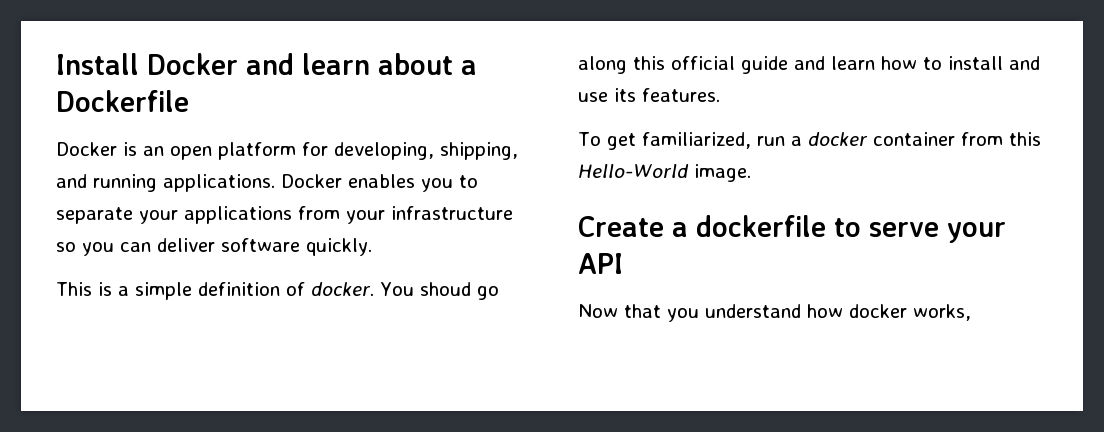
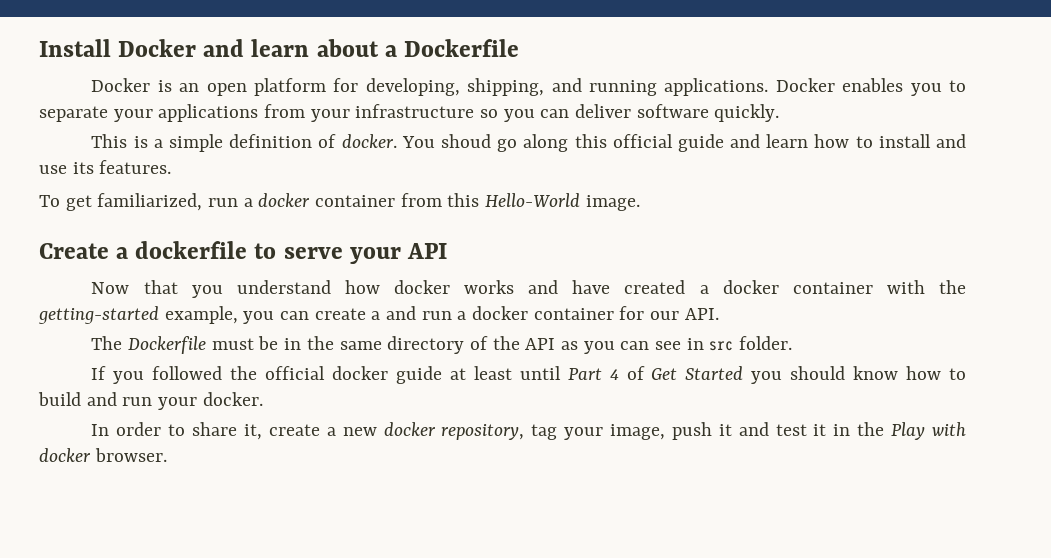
- Now that you understand how docker works,
+ Now that you understand how docker works and have created a docker container with the getting-started example, you can create a and run a docker container for our API.
+ The Dockerfile must be in the same directory of the API as you can see in src folder.
+ If you followed the official docker guide at least until Part 4 of Get Started you should know how to build and run your docker.
+ In order to share it, create a new docker repository, tag your image, push it and test it in the Play with docker browser.

